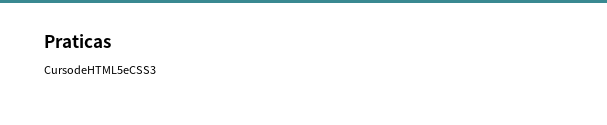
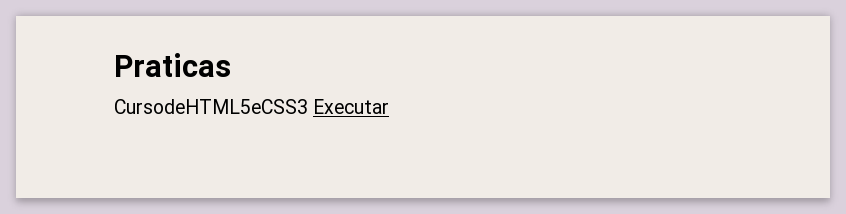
- CursodeHTML5eCSS3
+ CursodeHTML5eCSS3 Executar

